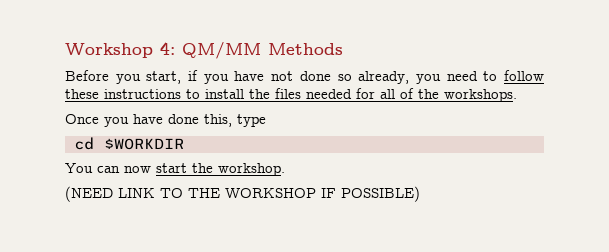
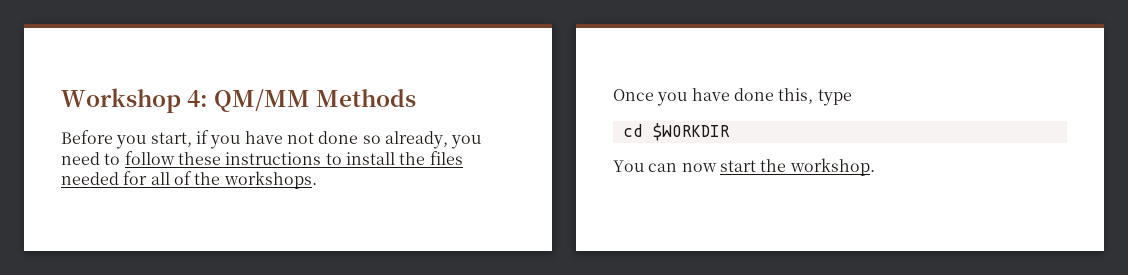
- (NEED LINK TO THE WORKSHOP IF POSSIBLE)

